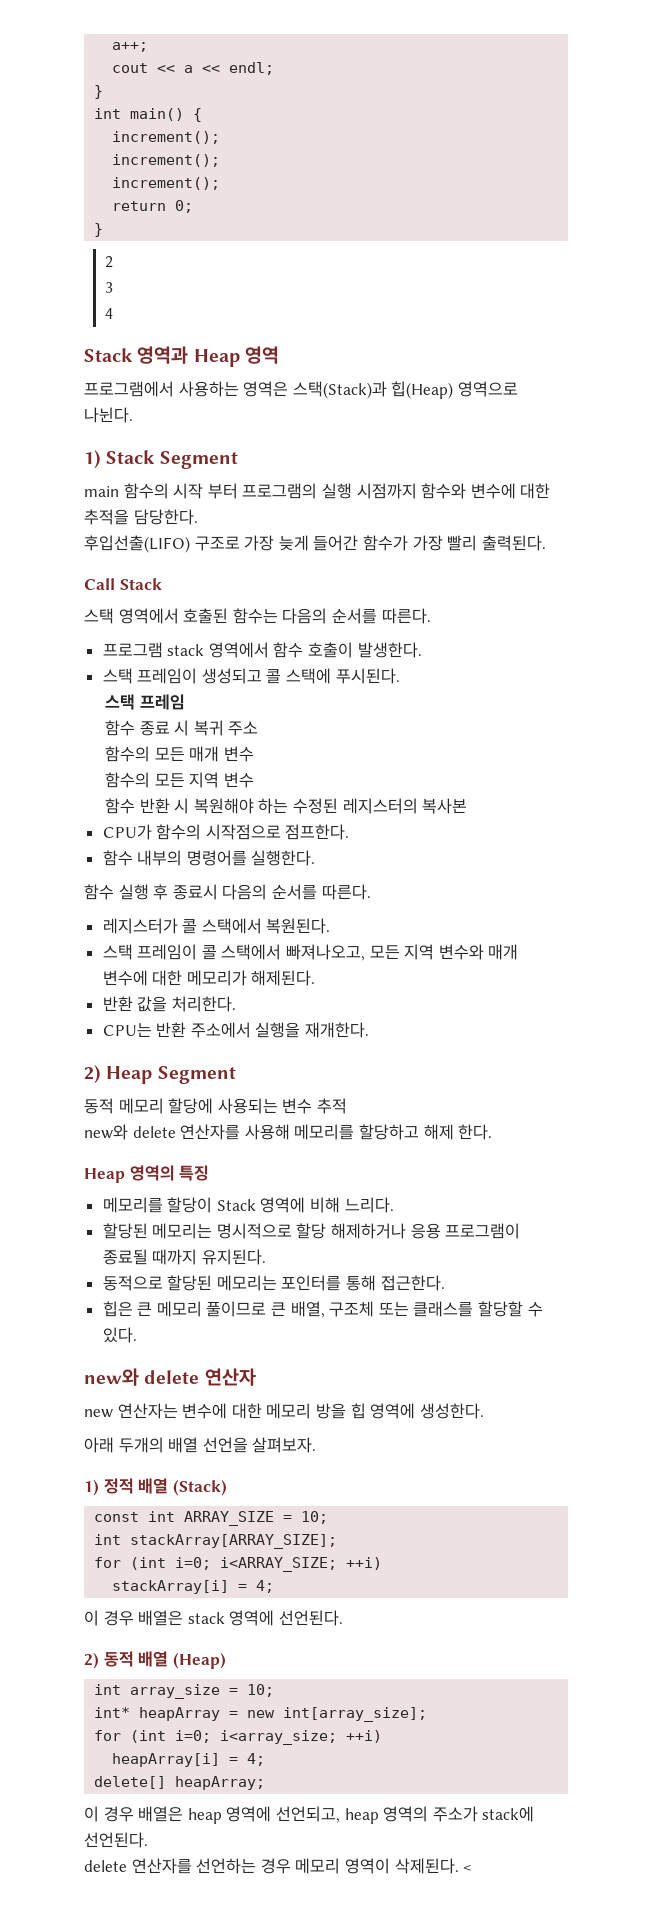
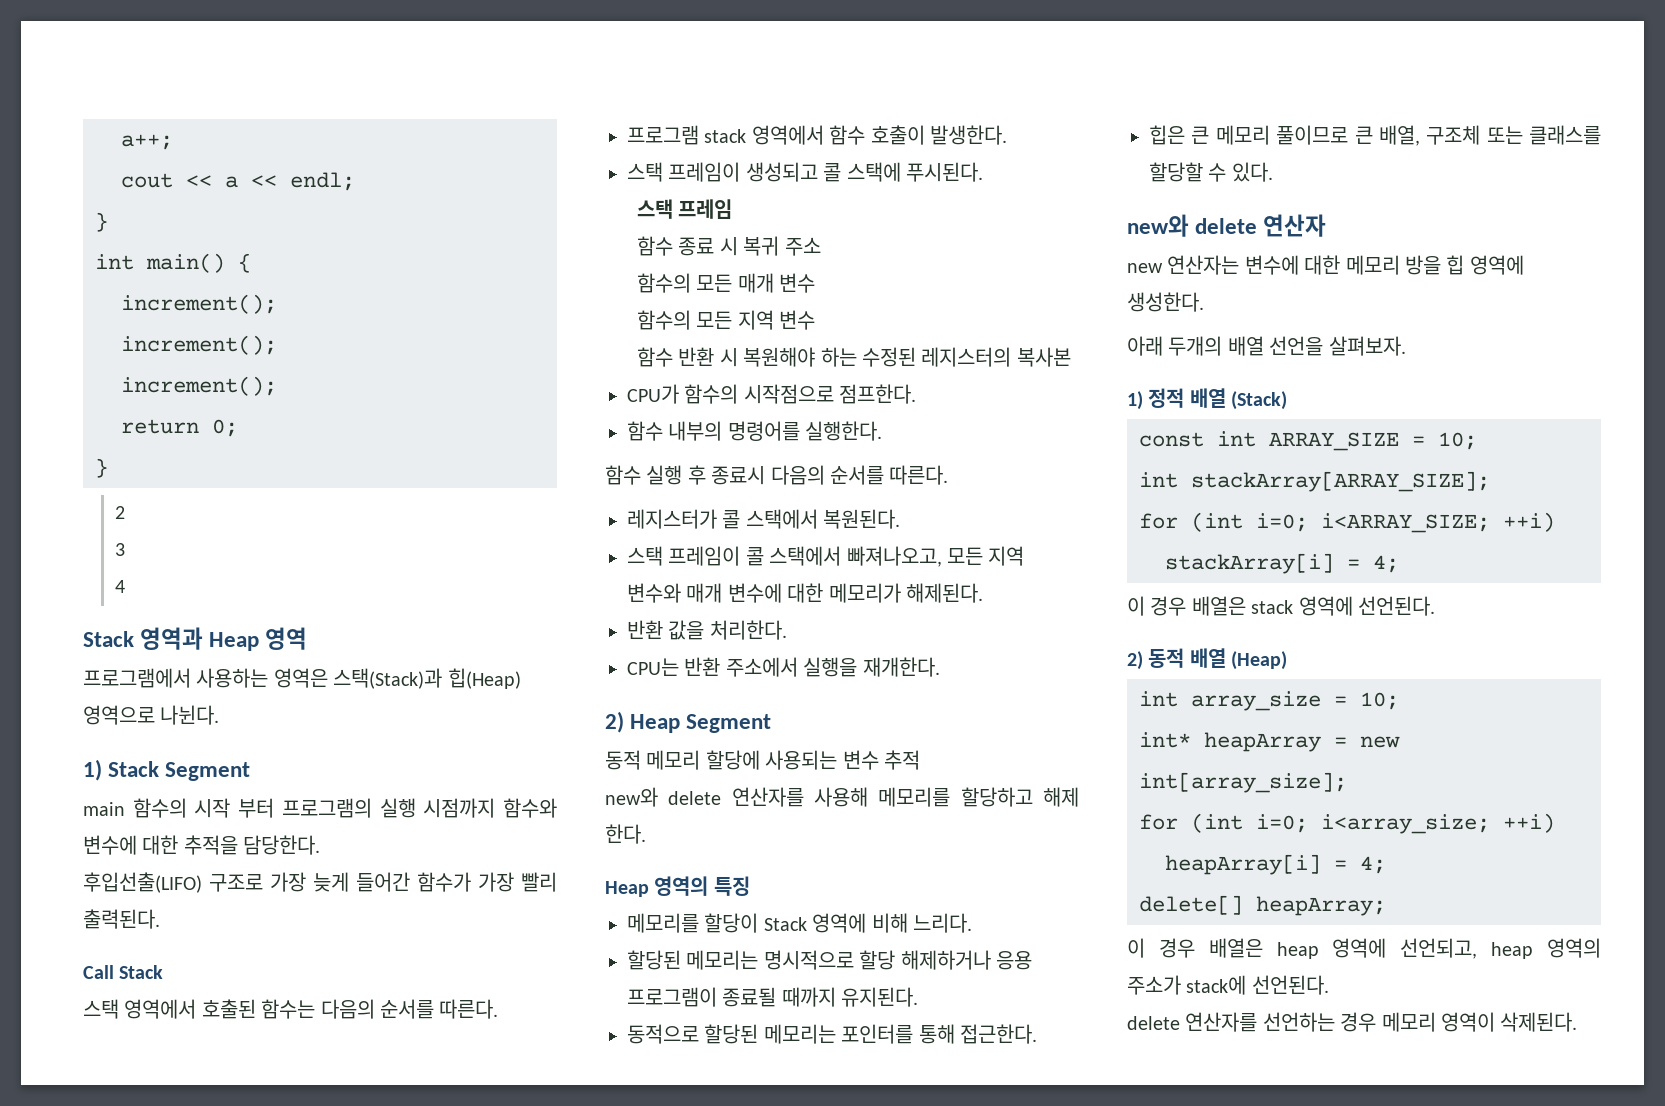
- <

